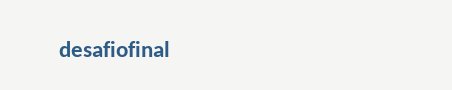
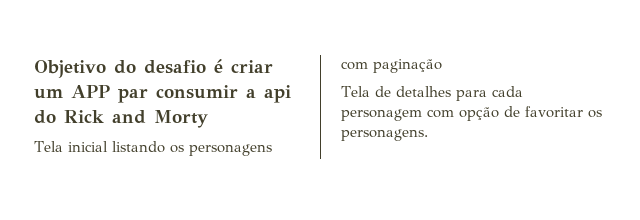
- desafiofinal
+ Objetivo do desafio é criar um APP par consumir a api do Rick and Morty
+ Tela inicial listando os personagens com paginação
+ Tela de detalhes para cada personagem com opção de favoritar os personagens.

